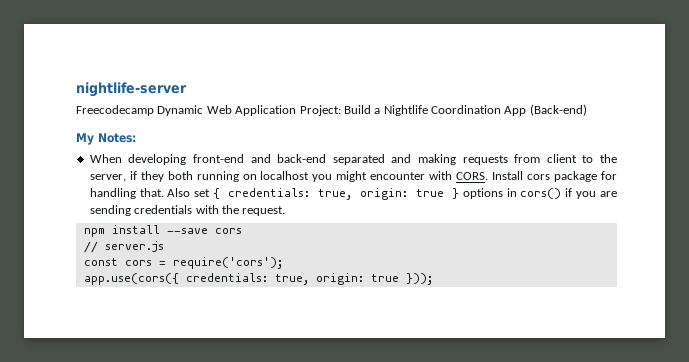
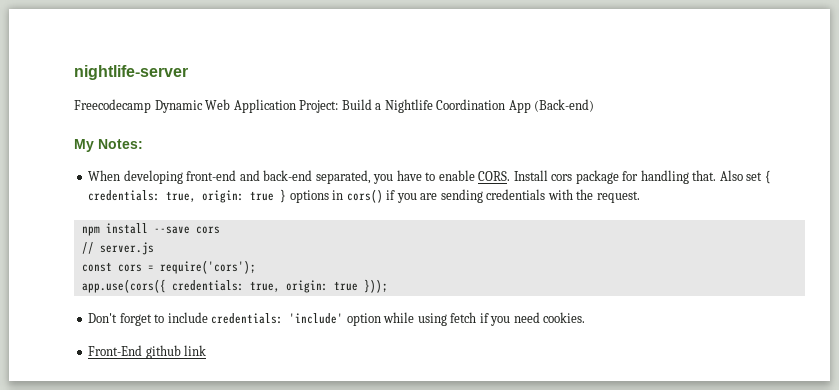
- When developing front-end and back-end separated and making requests from client to the server, if they both running on localhost you might encounter with CORS.
+ When developing front-end and back-end separated, you have to enable CORS.
+ Don't forget to include credentials: 'include' option while using fetch if you need cookies.
+ Front-End github link

